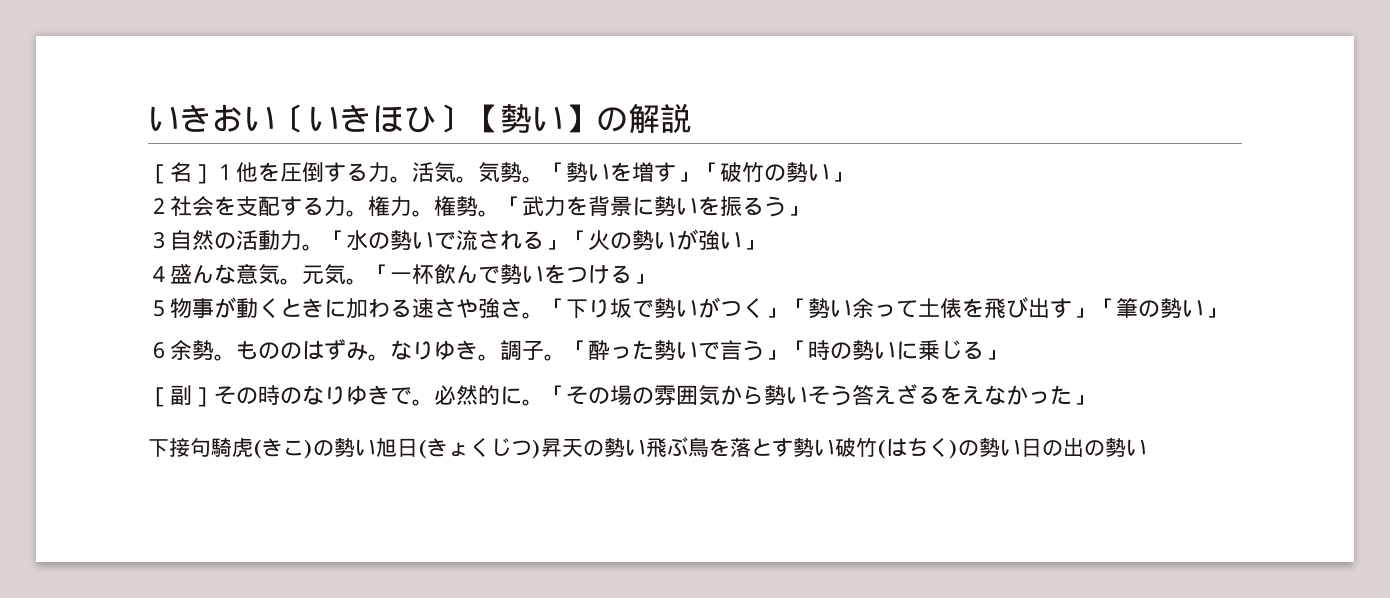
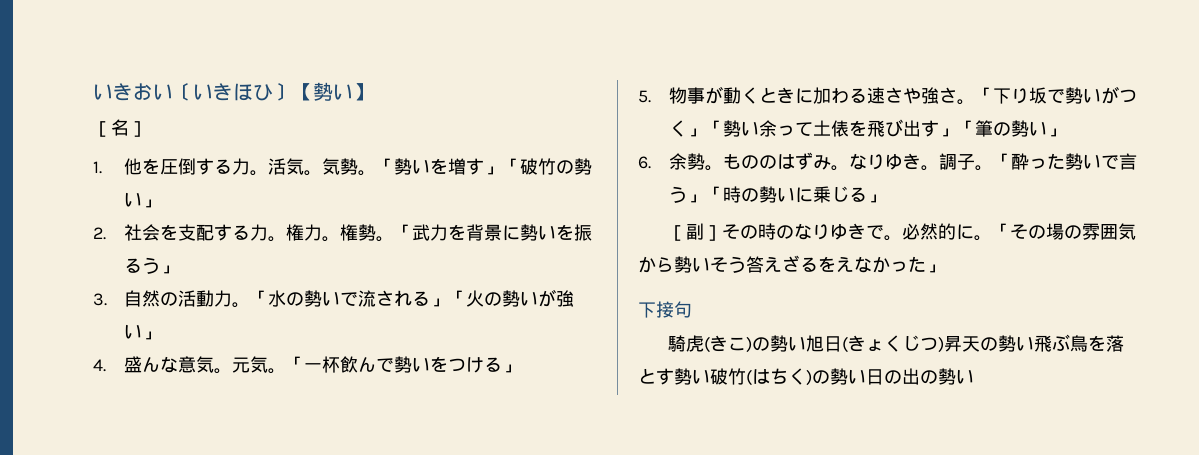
- いきおい〔いきほひ〕【勢い】の解説
+ いきおい〔いきほひ〕【勢い】
- ［名］１他を圧倒する力。
+ ［名］
+ 1.他を圧倒する力。
- ２社会を支配する力。
+ 2.社会を支配する力。
- ３自然の活動力。
+ 3.自然の活動力。
- ４盛んな意気。
+ 4.盛んな意気。
- ５物事が動くときに加わる速さや強さ。
+ 5.物事が動くときに加わる速さや強さ。
- ６余勢。
+ 6.余勢。
- 下接句騎虎(きこ)の勢い旭日(きょくじつ)昇天の勢い飛ぶ鳥を落とす勢い破竹(はちく)の勢い日の出の勢い
+ 下接句
+ 騎虎(きこ)の勢い旭日(きょくじつ)昇天の勢い飛ぶ鳥を落とす勢い破竹(はちく)の勢い日の出の勢い

